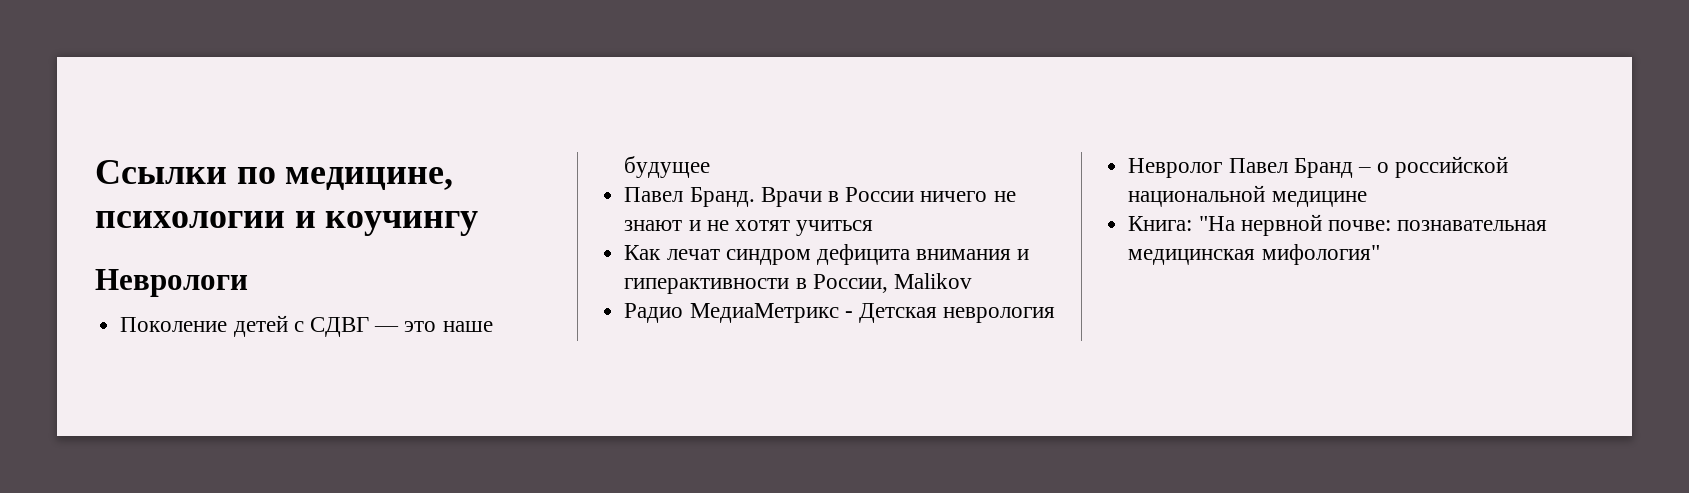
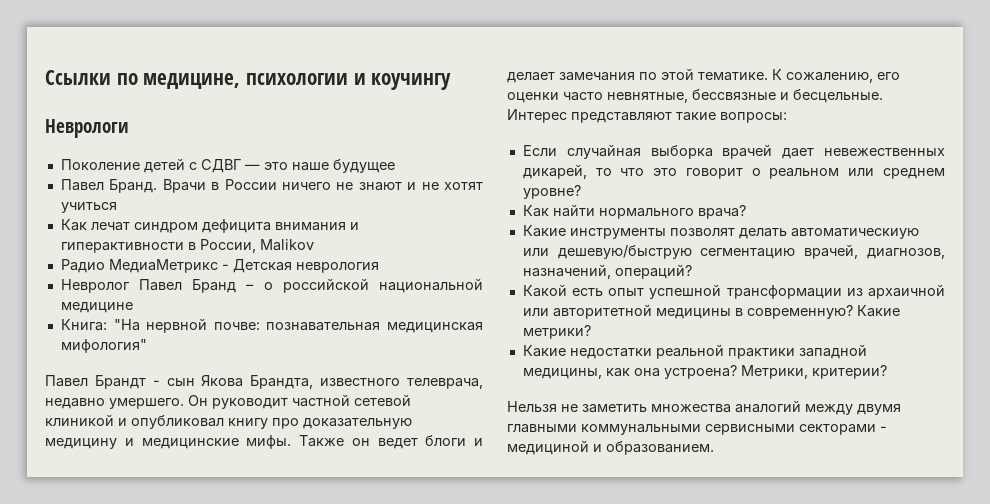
+ Павел Брандт - сын Якова Брандта, известного телеврача, недавно умершего. Он руководит частной сетевой клиникой и опубликовал книгу про доказательную медицину и медицинские мифы. Также он ведет блоги и делает замечания по этой тематике. К сожалению, его оценки часто невнятные, бессвязные и бесцельные. Интерес представляют такие вопросы:
+ Если случайная выборка врачей дает невежественных дикарей, то что это говорит о реальном или среднем уровне?
+ Как найти нормального врача?
+ Какие инструменты позволят делать автоматическиую или дешевую/быструю сегментацию врачей, диагнозов, назначений, операций?
+ Какой есть опыт успешной трансформации из архаичной или авторитетной медицины в современную? Какие метрики?
+ Какие недостатки реальной практики западной медицины, как она устроена? Метрики, критерии?
+ Нельзя не заметить множества аналогий между двумя главными коммунальными сервисными секторами - медициной и образованием.

